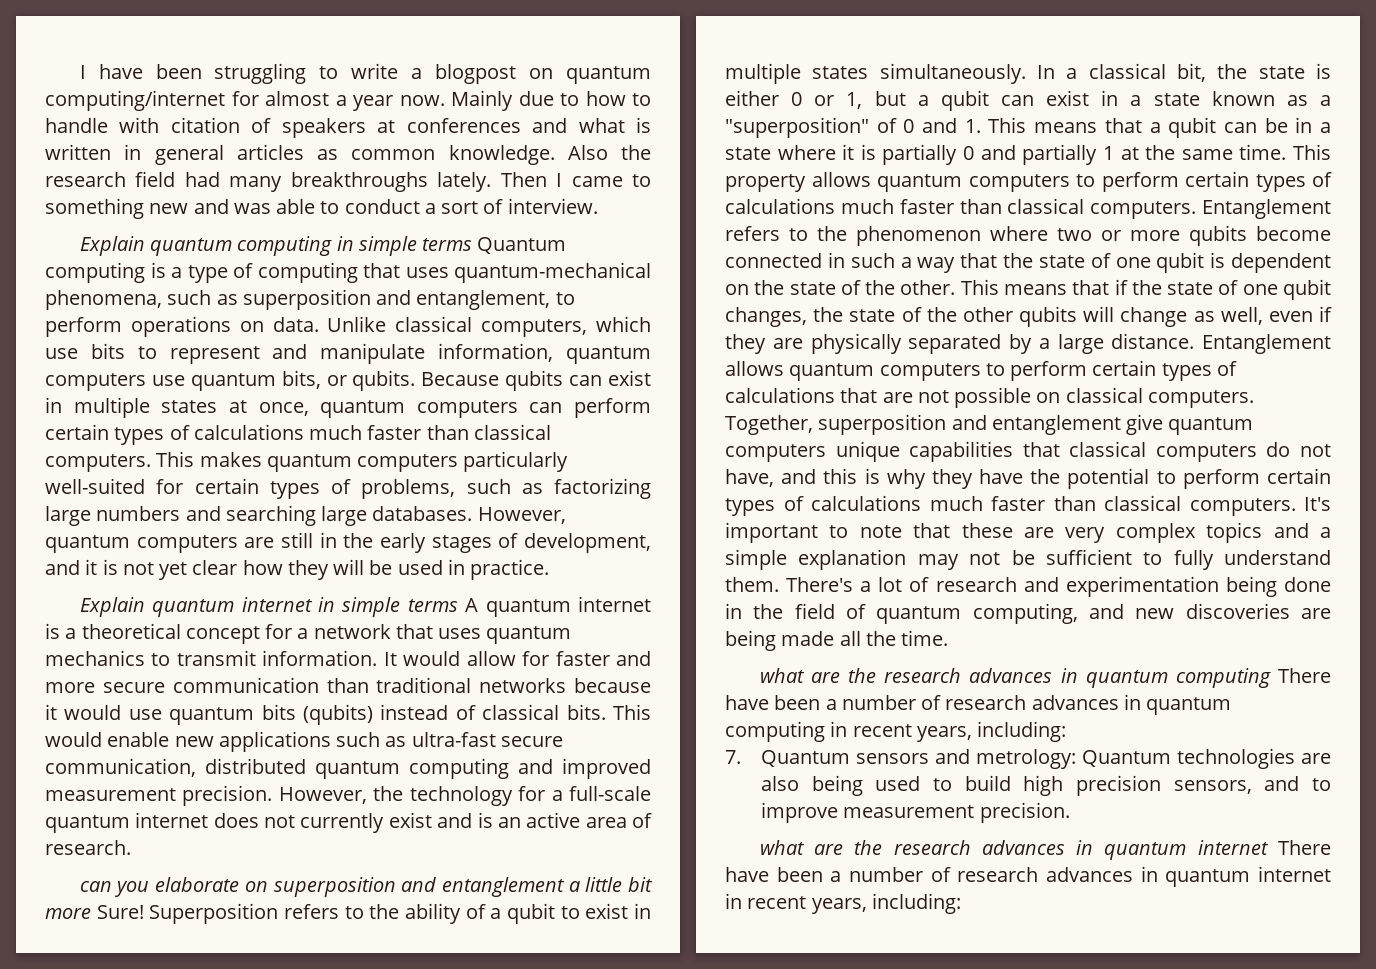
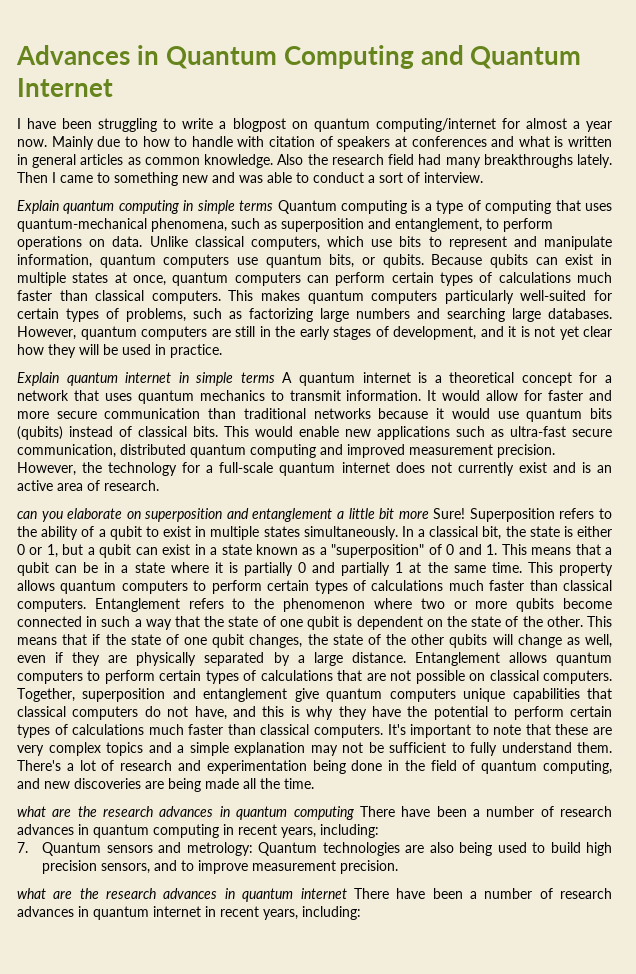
+ Advances in Quantum Computing and Quantum Internet

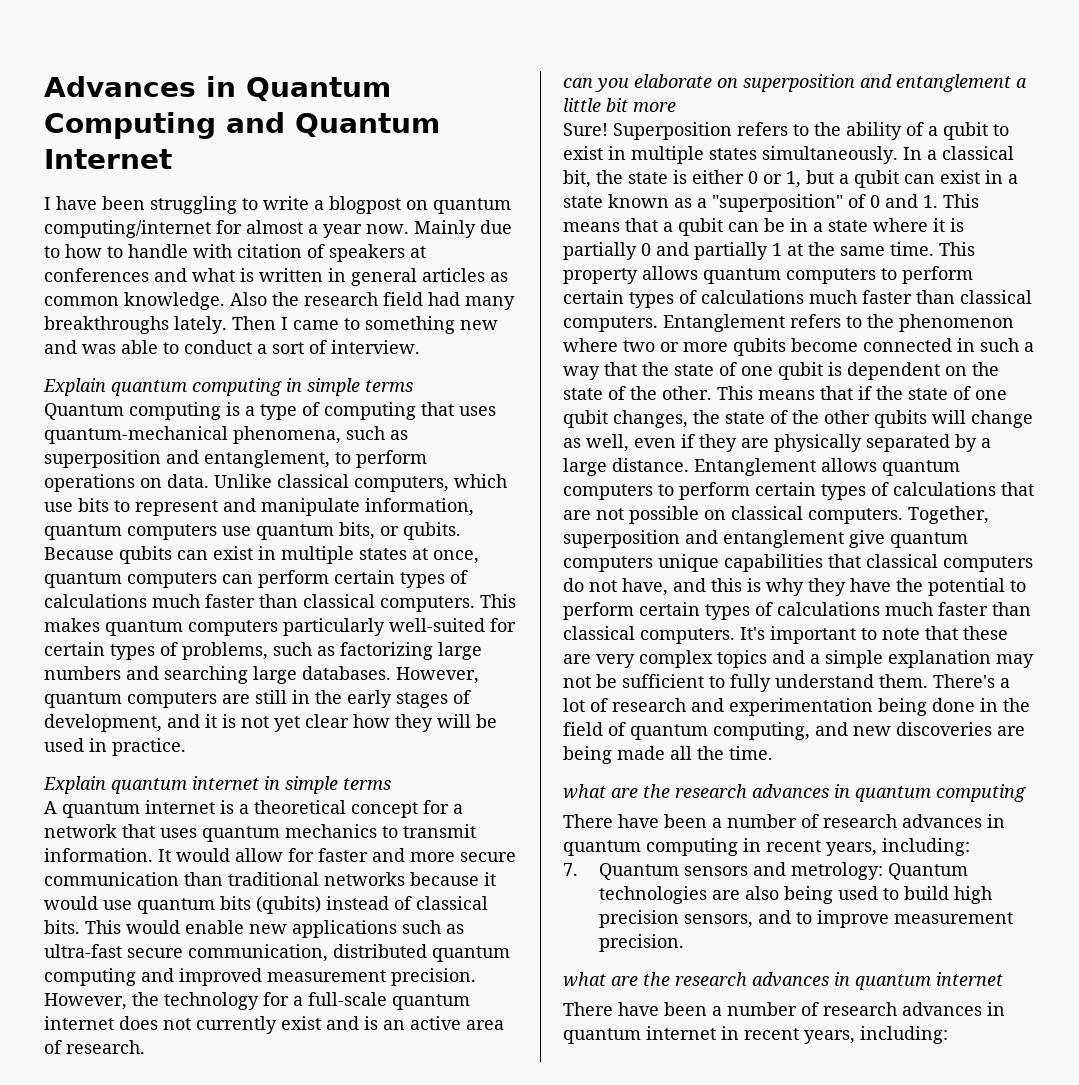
- Explain quantum computing in simple terms Quantum computing is a type of computing that uses quantum-mechanical phenomena, such as superposition and entanglement, to perform operations on data.
+ Explain quantum computing in simple terms
+ Quantum computing is a type of computing that uses quantum-mechanical phenomena, such as superposition and entanglement, to perform operations on data.
- Explain quantum internet in simple terms A quantum internet is a theoretical concept for a network that uses quantum mechanics to transmit information.
+ Explain quantum internet in simple terms
+ A quantum internet is a theoretical concept for a network that uses quantum mechanics to transmit information.
- can you elaborate on superposition and entanglement a little bit more Sure!
+ can you elaborate on superposition and entanglement a little bit more
+ Sure!
- what are the research advances in quantum computing There have been a number of research advances in quantum computing in recent years, including:
+ what are the research advances in quantum computing
+ There have been a number of research advances in quantum computing in recent years, including:
- what are the research advances in quantum internet There have been a number of research advances in quantum internet in recent years, including:
+ what are the research advances in quantum internet
+ There have been a number of research advances in quantum internet in recent years, including:

